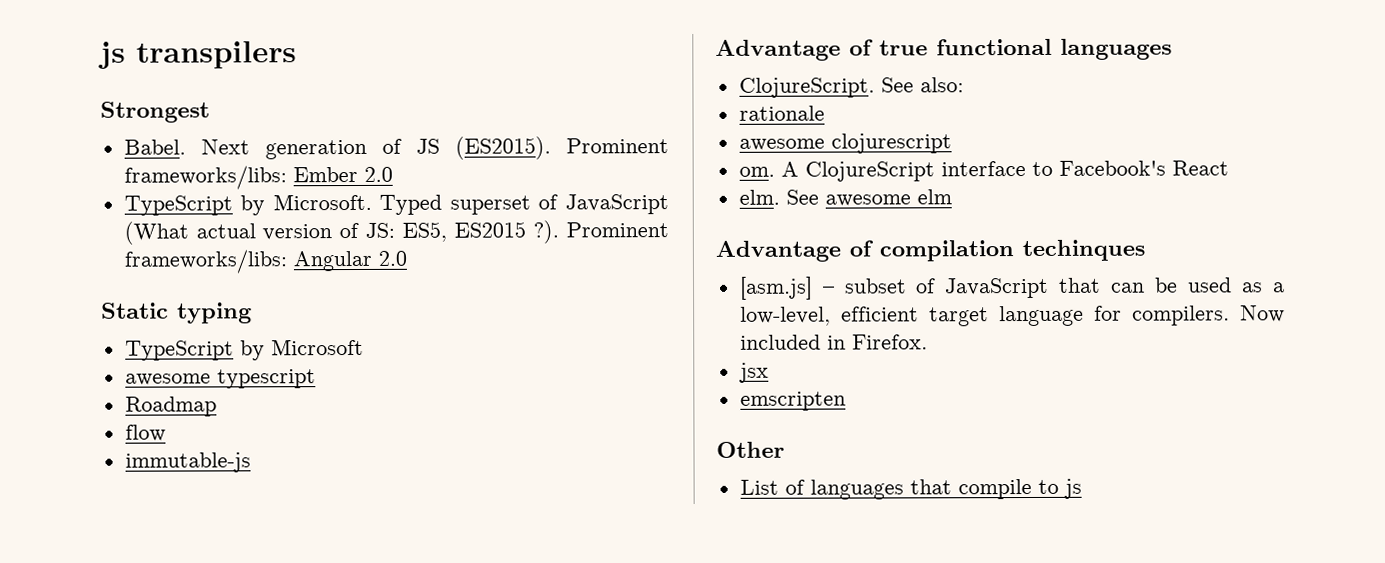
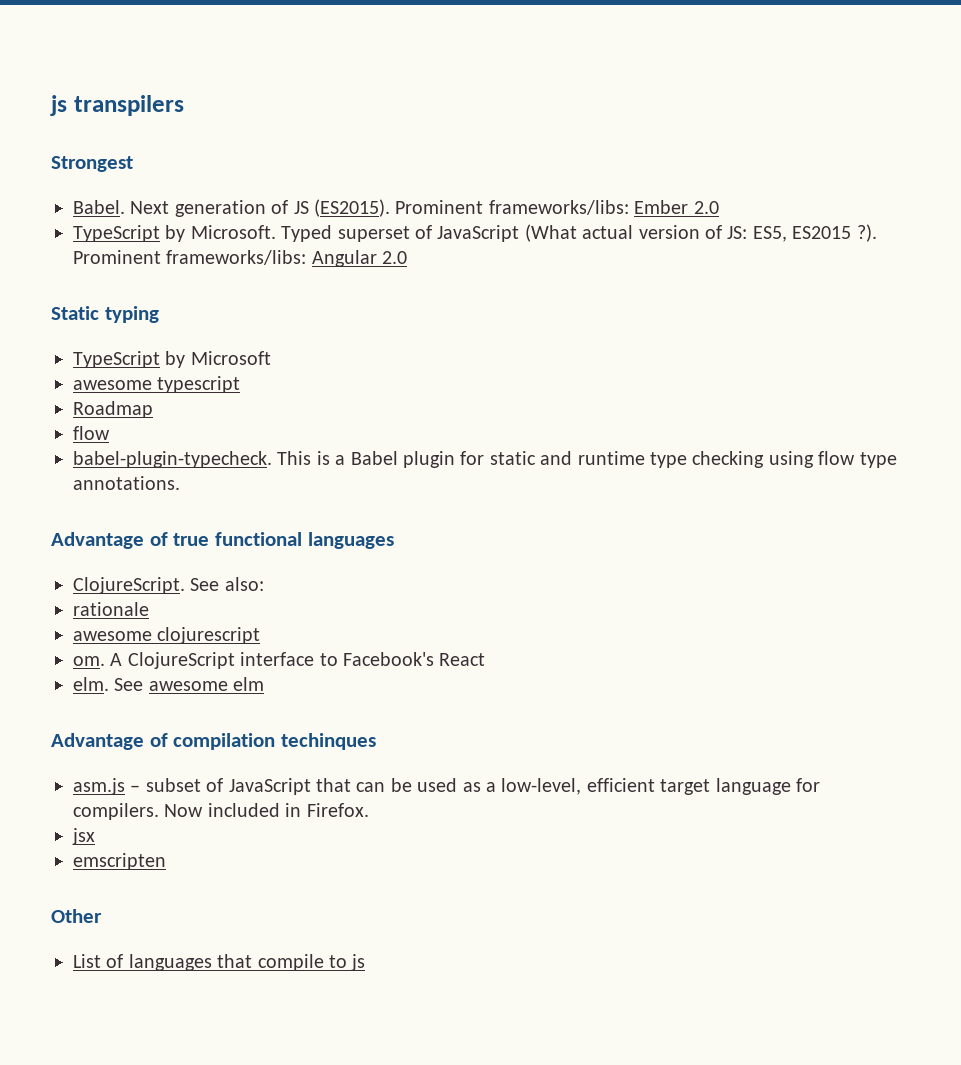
- immutable-js
+ babel-plugin-typecheck. This is a Babel plugin for static and runtime type checking using flow type annotations.
- [asm.js] – subset of JavaScript that can be used as a low-level, efficient target language for compilers.
+ asm.js – subset of JavaScript that can be used as a low-level, efficient target language for compilers.

